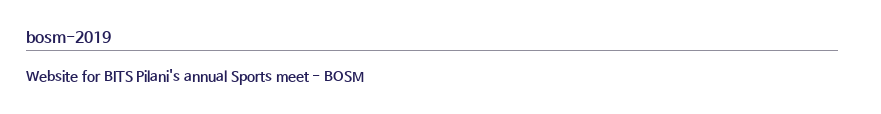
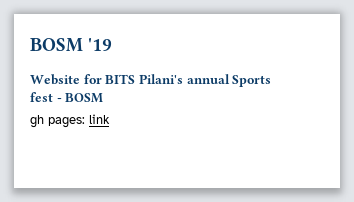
- bosm-2019
+ BOSM '19
- Website for BITS Pilani's annual Sports meet - BOSM
+ Website for BITS Pilani's annual Sports fest - BOSM
+ gh pages: link

